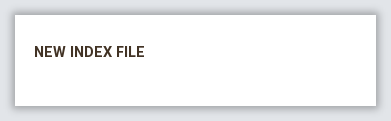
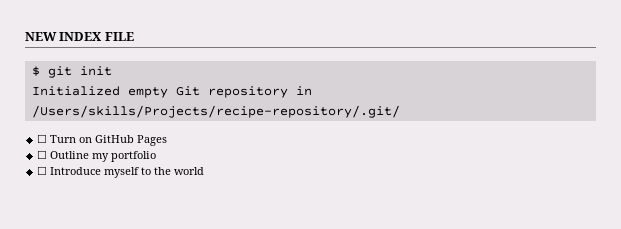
+ $ git init
+ Initialized empty Git repository in /Users/skills/Projects/recipe-repository/.git/
+ ☐ Turn on GitHub Pages
+ ☐ Outline my portfolio
+ ☐ Introduce myself to the world

